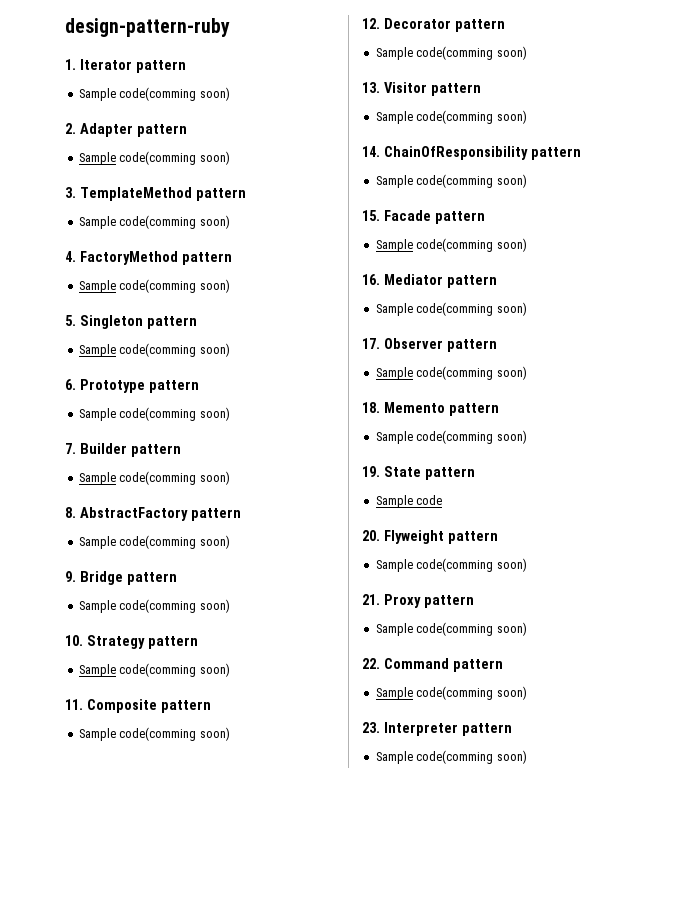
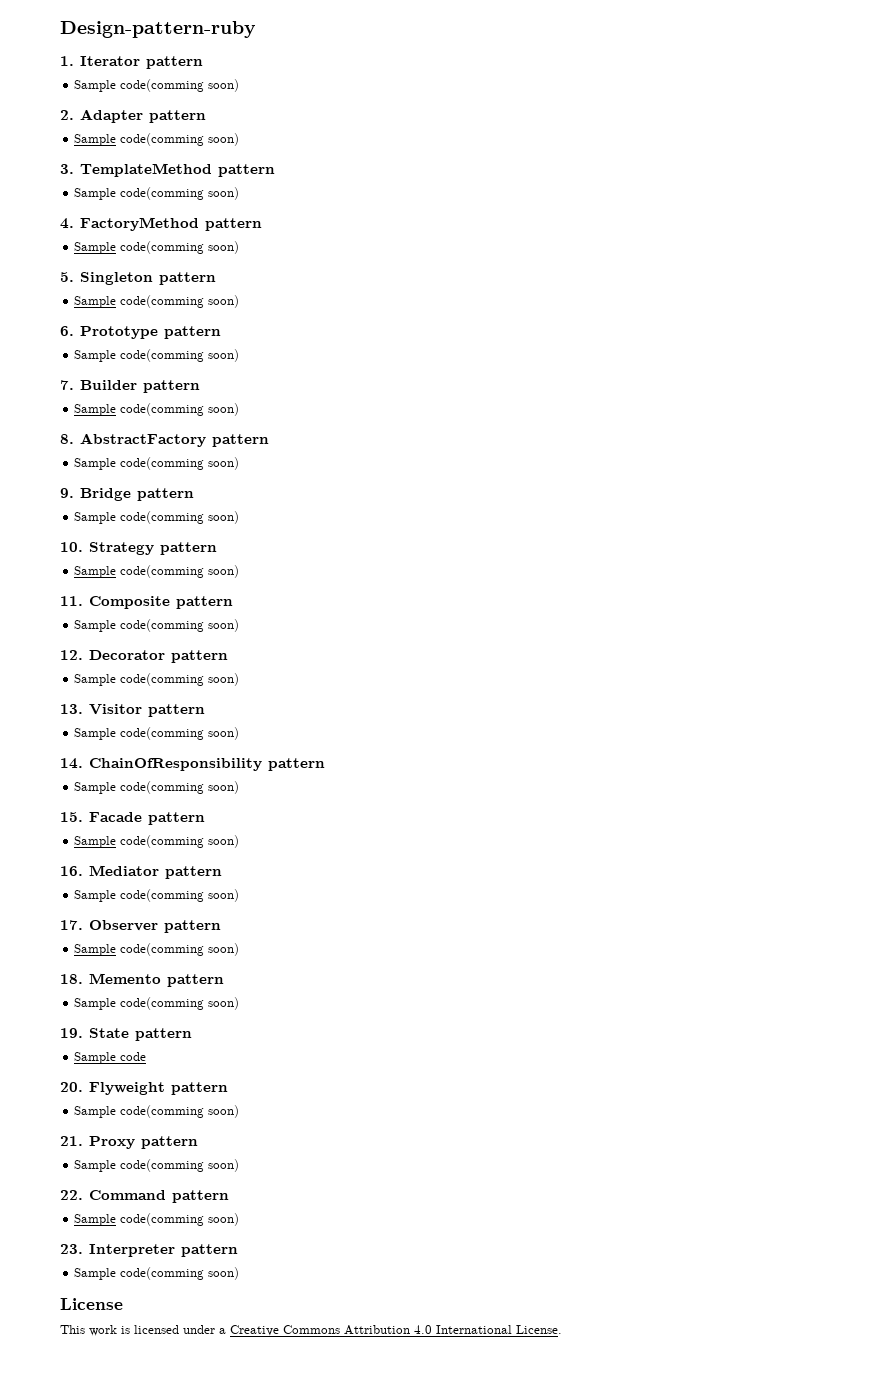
- design-pattern-ruby
+ Design-pattern-ruby
+ License
+ This work is licensed under a Creative Commons Attribution 4.0 International License.

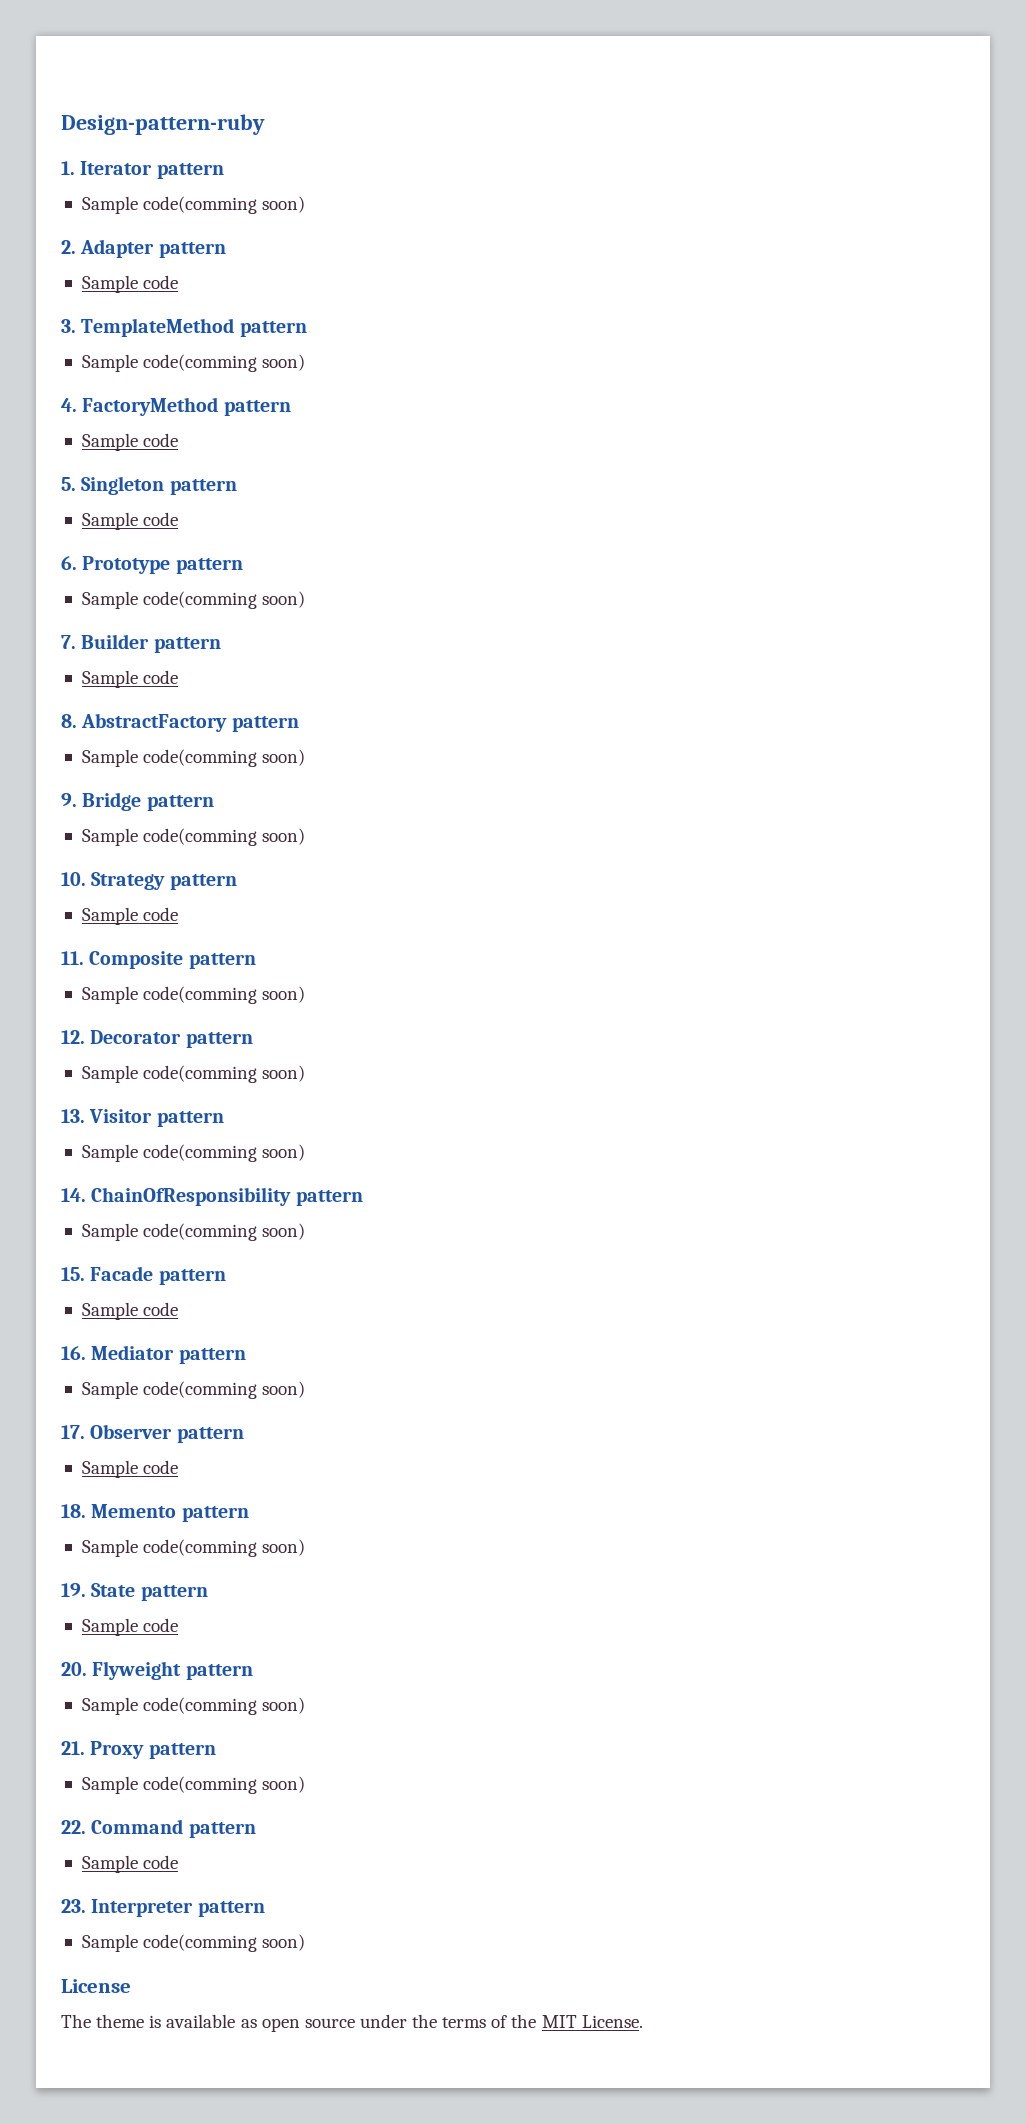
  2. Adapter pattern
- Sample code(comming soon)
+ Sample code
  4. FactoryMethod pattern
- Sample code(comming soon)
+ Sample code
  5. Singleton pattern
- Sample code(comming soon)
+ Sample code
  7. Builder pattern
- Sample code(comming soon)
+ Sample code
  10. Strategy pattern
- Sample code(comming soon)
+ Sample code
  15. Facade pattern
- Sample code(comming soon)
+ Sample code
  17. Observer pattern
- Sample code(comming soon)
+ Sample code
  22. Command pattern
- Sample code(comming soon)
+ Sample code
- This work is licensed under a Creative Commons Attribution 4.0 International License.
+ The theme is available as open source under the terms of the MIT License.

